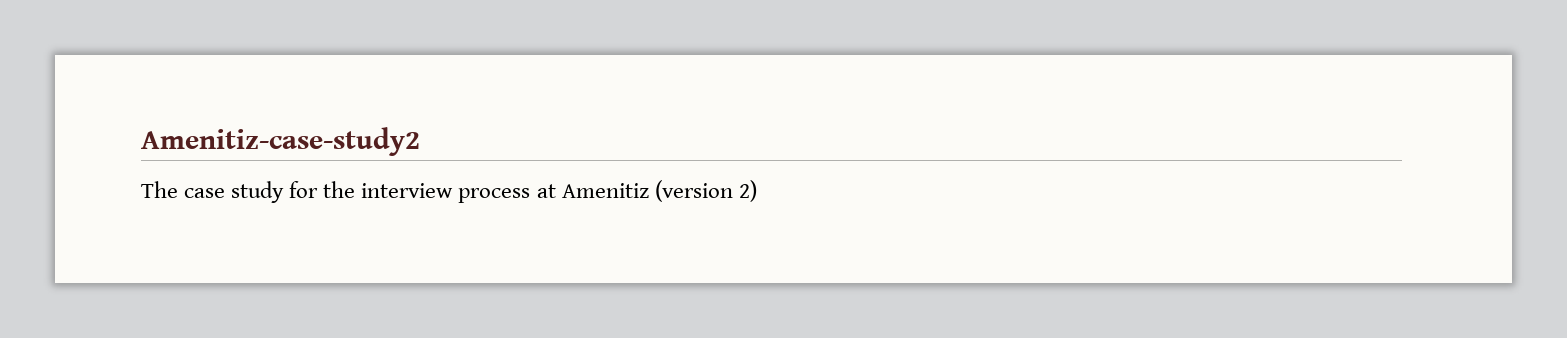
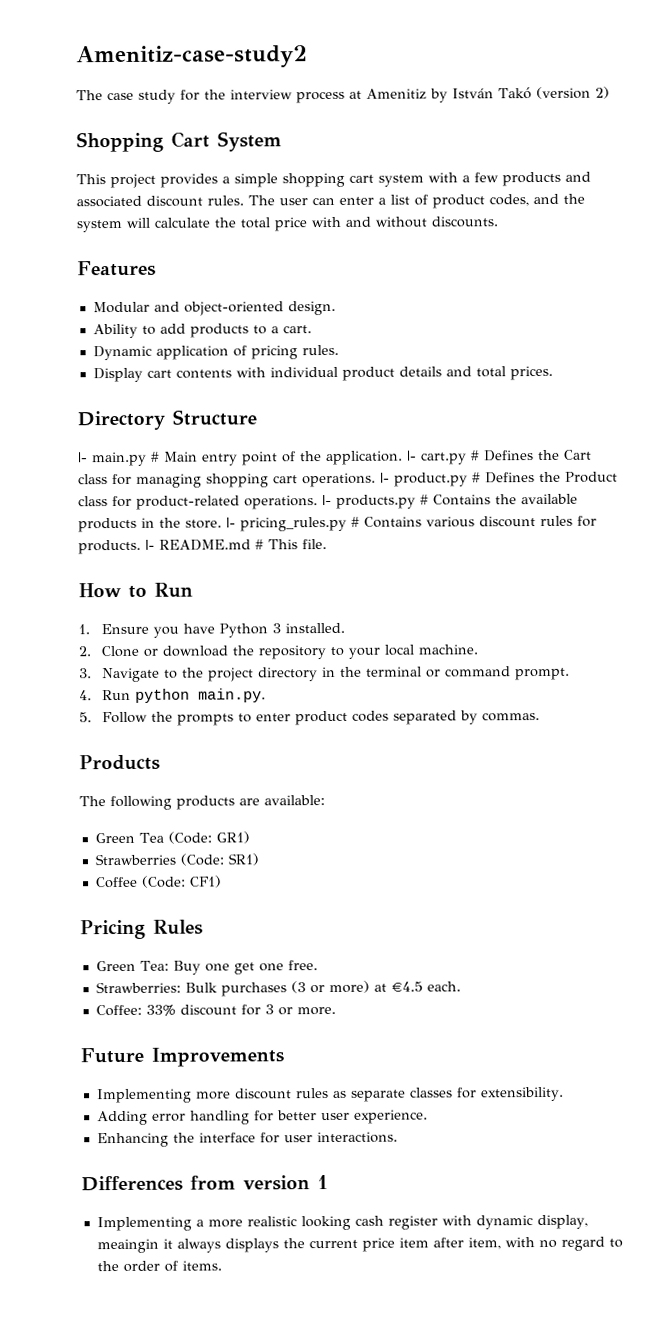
- The case study for the interview process at Amenitiz (version 2)
+ The case study for the interview process at Amenitiz by István Takó (version 2)
+ Shopping Cart System
+ This project provides a simple shopping cart system with a few products and associated discount rules. The user can enter a list of product codes, and the system will calculate the total price with and without discounts.
+ Features
+ Modular and object-oriented design.
+ Ability to add products to a cart.
+ Dynamic application of pricing rules.
+ Display cart contents with individual product details and total prices.
+ Directory Structure
+ |- main.py # Main entry point of the application. |- cart.py # Defines the Cart class for managing shopping cart operations. |- product.py # Defines the Product class for product-related operations. |- products.py # Contains the available products in the store. |- pricing_rules.py # Contains various discount rules for products. |- README.md # This file.
+ How to Run
+ 1. Ensure you have Python 3 installed.
+ 2. Clone or download the repository to your local machine.
+ 3. Navigate to the project directory in the terminal or command prompt.
+ 4. Run python main.py.
+ 5. Follow the prompts to enter product codes separated by commas.
+ Products
+ The following products are available:
+ Green Tea (Code: GR1)
+ Strawberries (Code: SR1)
+ Coffee (Code: CF1)
+ Pricing Rules
+ Green Tea: Buy one get one free.
+ Strawberries: Bulk purchases (3 or more) at €4.5 each.
+ Coffee: 33% discount for 3 or more.
+ Future Improvements
+ Implementing more discount rules as separate classes for extensibility.
+ Adding error handling for better user experience.
+ Enhancing the interface for user interactions.
+ Differences from version 1
+ Implementing a more realistic looking cash register with dynamic display, meaingin it always displays the current price item after item, with no regard to the order of items.

